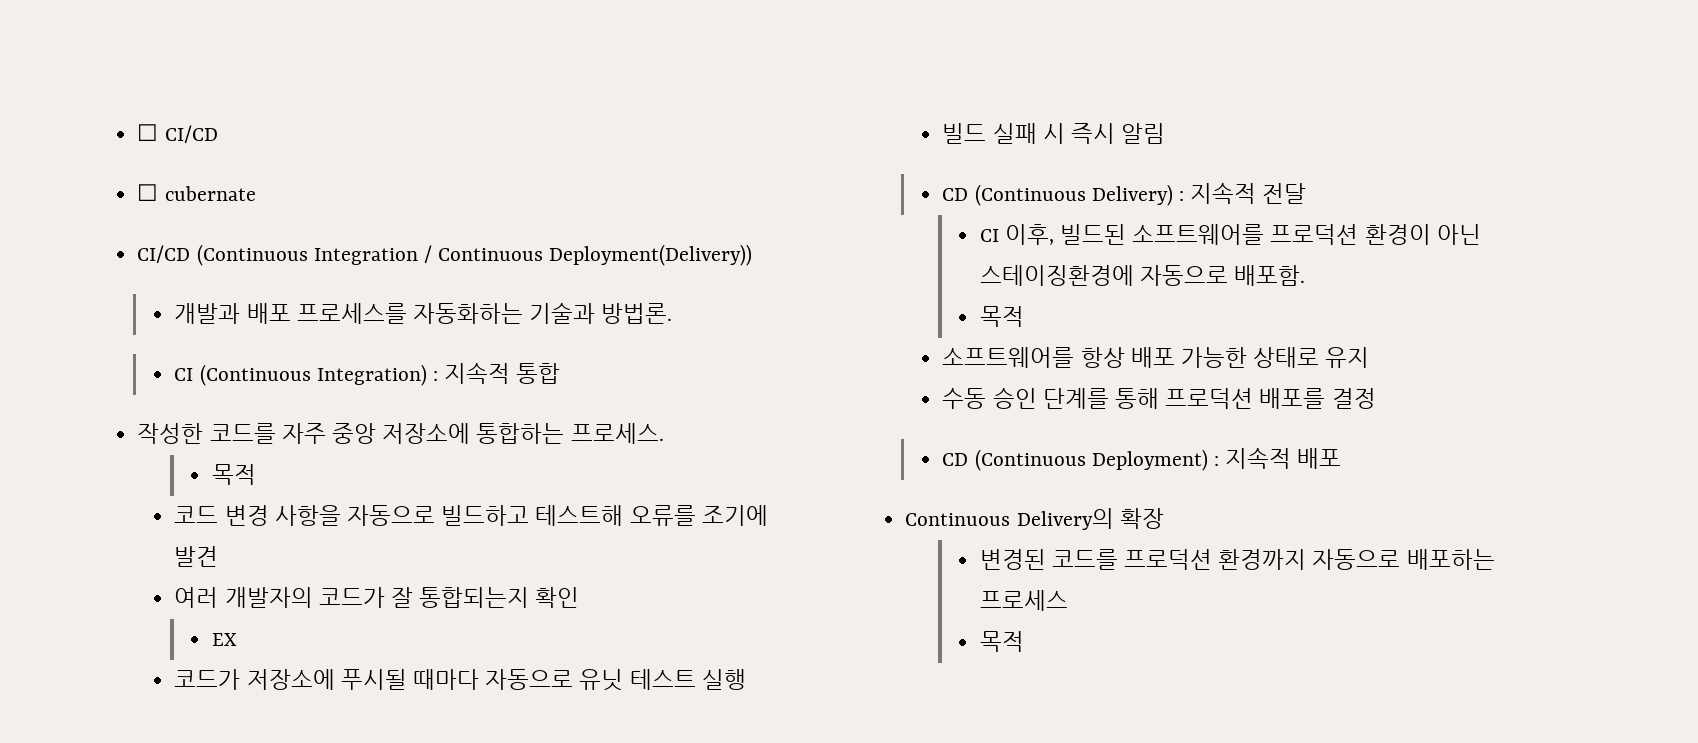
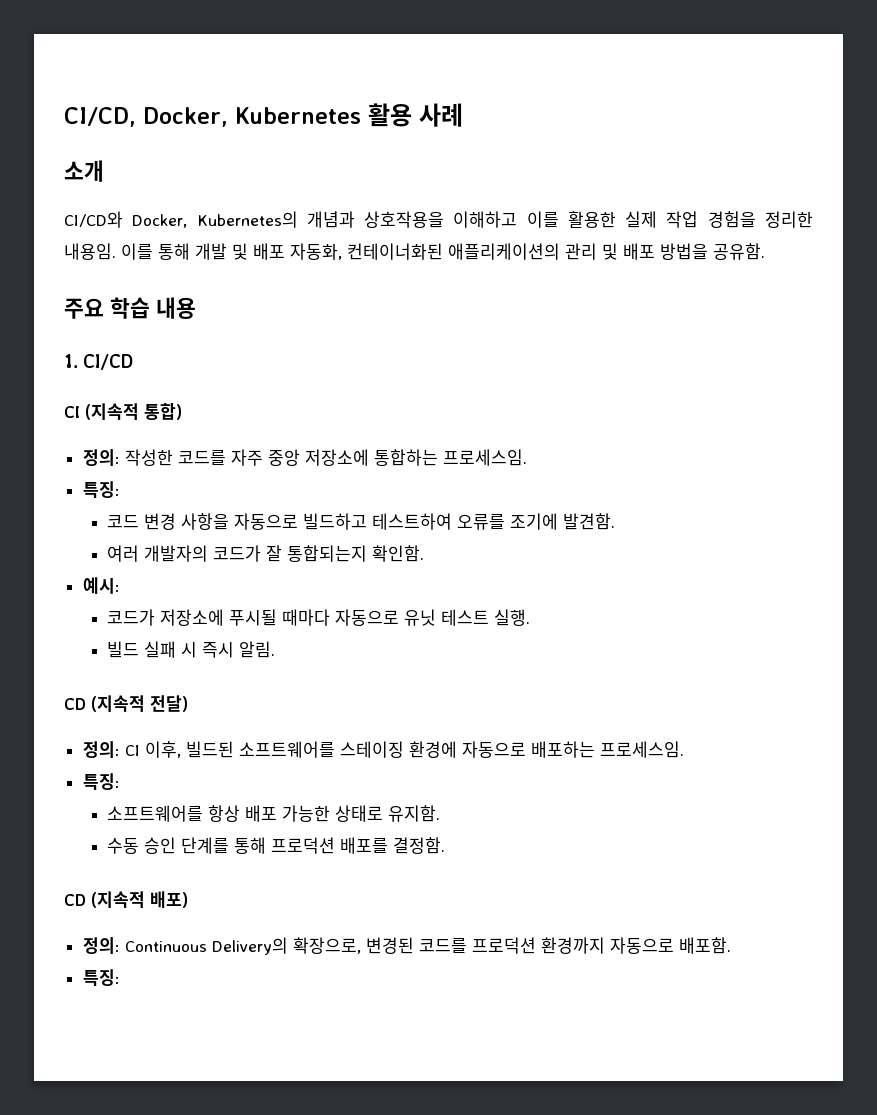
- ☐ CI/CD
- ☐ cubernate
- CI/CD (Continuous Integration / Continuous Deployment(Delivery))
- 개발과 배포 프로세스를 자동화하는 기술과 방법론.
- CI (Continuous Integration) : 지속적 통합
- 작성한 코드를 자주 중앙 저장소에 통합하는 프로세스.
- 목적
+ CI/CD, Docker, Kubernetes 활용 사례
+ 소개
+ CI/CD와 Docker, Kubernetes의 개념과 상호작용을 이해하고 이를 활용한 실제 작업 경험을 정리한 내용임. 이를 통해 개발 및 배포 자동화, 컨테이너화된 애플리케이션의 관리 및 배포 방법을 공유함.
+ 주요 학습 내용
+ 1. CI/CD
+ CI (지속적 통합)
+ 정의: 작성한 코드를 자주 중앙 저장소에 통합하는 프로세스임.
+ 특징:
- 코드 변경 사항을 자동으로 빌드하고 테스트해 오류를 조기에 발견
+ 코드 변경 사항을 자동으로 빌드하고 테스트하여 오류를 조기에 발견함.
- 여러 개발자의 코드가 잘 통합되는지 확인
- EX
+ 여러 개발자의 코드가 잘 통합되는지 확인함.
+ 예시:
- 코드가 저장소에 푸시될 때마다 자동으로 유닛 테스트 실행
+ 코드가 저장소에 푸시될 때마다 자동으로 유닛 테스트 실행.
- 빌드 실패 시 즉시 알림
- CD (Continuous Delivery) : 지속적 전달
- CI 이후, 빌드된 소프트웨어를 프로덕션 환경이 아닌 스테이징환경에 자동으로 배포함.
- 목적
+ 빌드 실패 시 즉시 알림.
+ CD (지속적 전달)
+ 정의: CI 이후, 빌드된 소프트웨어를 스테이징 환경에 자동으로 배포하는 프로세스임.
+ 특징:
- 소프트웨어를 항상 배포 가능한 상태로 유지
+ 소프트웨어를 항상 배포 가능한 상태로 유지함.
- 수동 승인 단계를 통해 프로덕션 배포를 결정
- CD (Continuous Deployment) : 지속적 배포
- Continuous Delivery의 확장
- 변경된 코드를 프로덕션 환경까지 자동으로 배포하는 프로세스
- 목적
+ 수동 승인 단계를 통해 프로덕션 배포를 결정함.
+ CD (지속적 배포)
+ 정의: Continuous Delivery의 확장으로, 변경된 코드를 프로덕션 환경까지 자동으로 배포함.
+ 특징:

